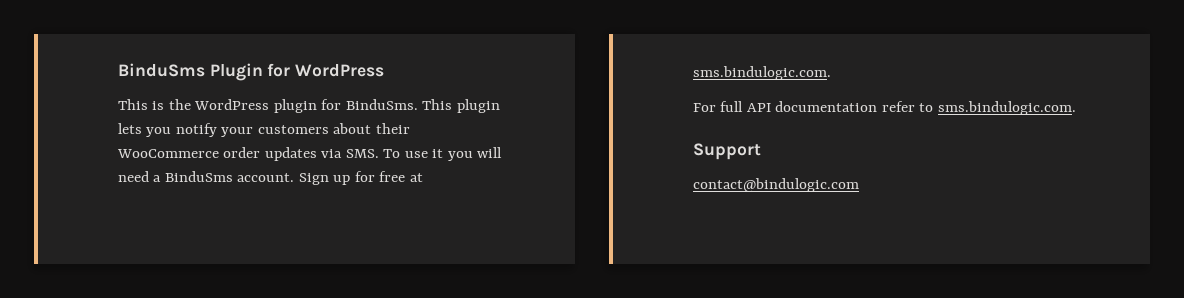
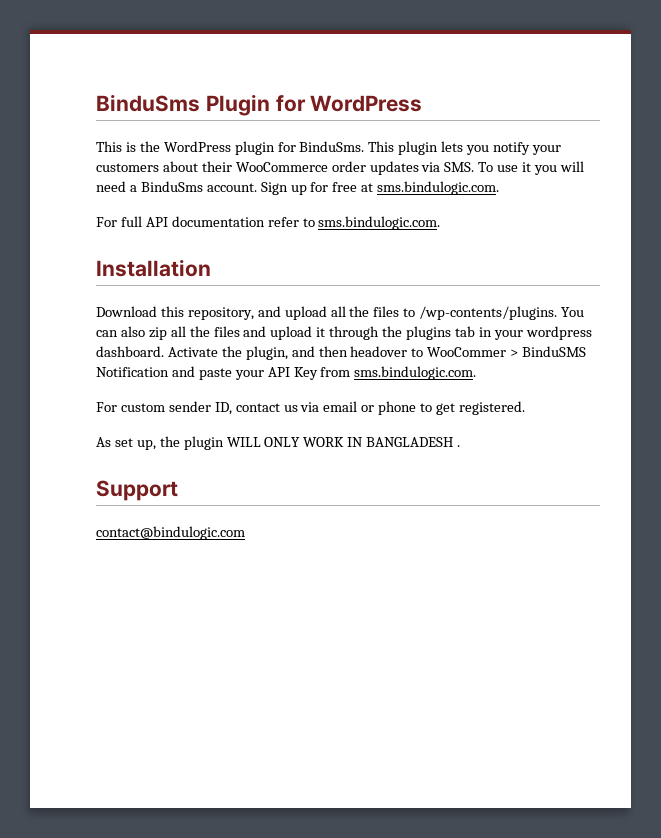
+ Installation
+ Download this repository, and upload all the files to /wp-contents/plugins. You can also zip all the files and upload it through the plugins tab in your wordpress dashboard. Activate the plugin, and then headover to WooCommer > BinduSMS Notification and paste your API Key from sms.bindulogic.com.
+ For custom sender ID, contact us via email or phone to get registered.
+ As set up, the plugin WILL ONLY WORK IN BANGLADESH .

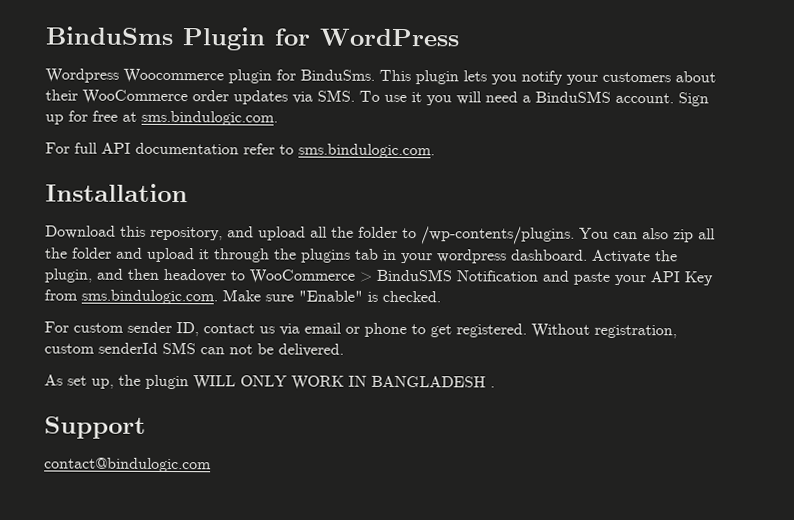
- This is the WordPress plugin for BinduSms.
+ Wordpress Woocommerce plugin for BinduSms.
- This plugin lets you notify your customers about their WooCommerce order updates via SMS. To use it you will need a BinduSms account.
+ This plugin lets you notify your customers about their WooCommerce order updates via SMS. To use it you will need a BinduSMS account.
- Download this repository, and upload all the files to /wp-contents/plugins.
+ Download this repository, and upload all the folder to /wp-contents/plugins.
- You can also zip all the files and upload it through the plugins tab in your wordpress dashboard.
+ You can also zip all the folder and upload it through the plugins tab in your wordpress dashboard.
- Activate the plugin, and then headover to WooCommer > BinduSMS Notification and paste your API Key from sms.bindulogic.com.
+ Activate the plugin, and then headover to WooCommerce > BinduSMS Notification and paste your API Key from sms.bindulogic.com. Make sure "Enable" is checked.
+ Without registration, custom senderId SMS can not be delivered.

